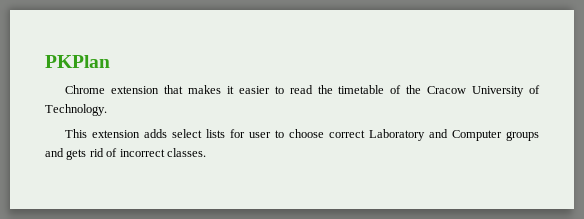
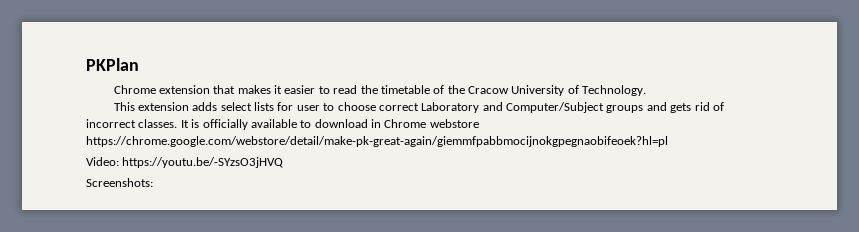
- This extension adds select lists for user to choose correct Laboratory and Computer groups and gets rid of incorrect classes.
+ This extension adds select lists for user to choose correct Laboratory and Computer/Subject groups and gets rid of incorrect classes.
+ It is officially available to download in Chrome webstore https://chrome.google.com/webstore/detail/make-pk-great-again/giemmfpabbmocijnokgpegnaobifeoek?hl=pl
+ Video: https://youtu.be/-SYzsO3jHVQ
+ Screenshots:

